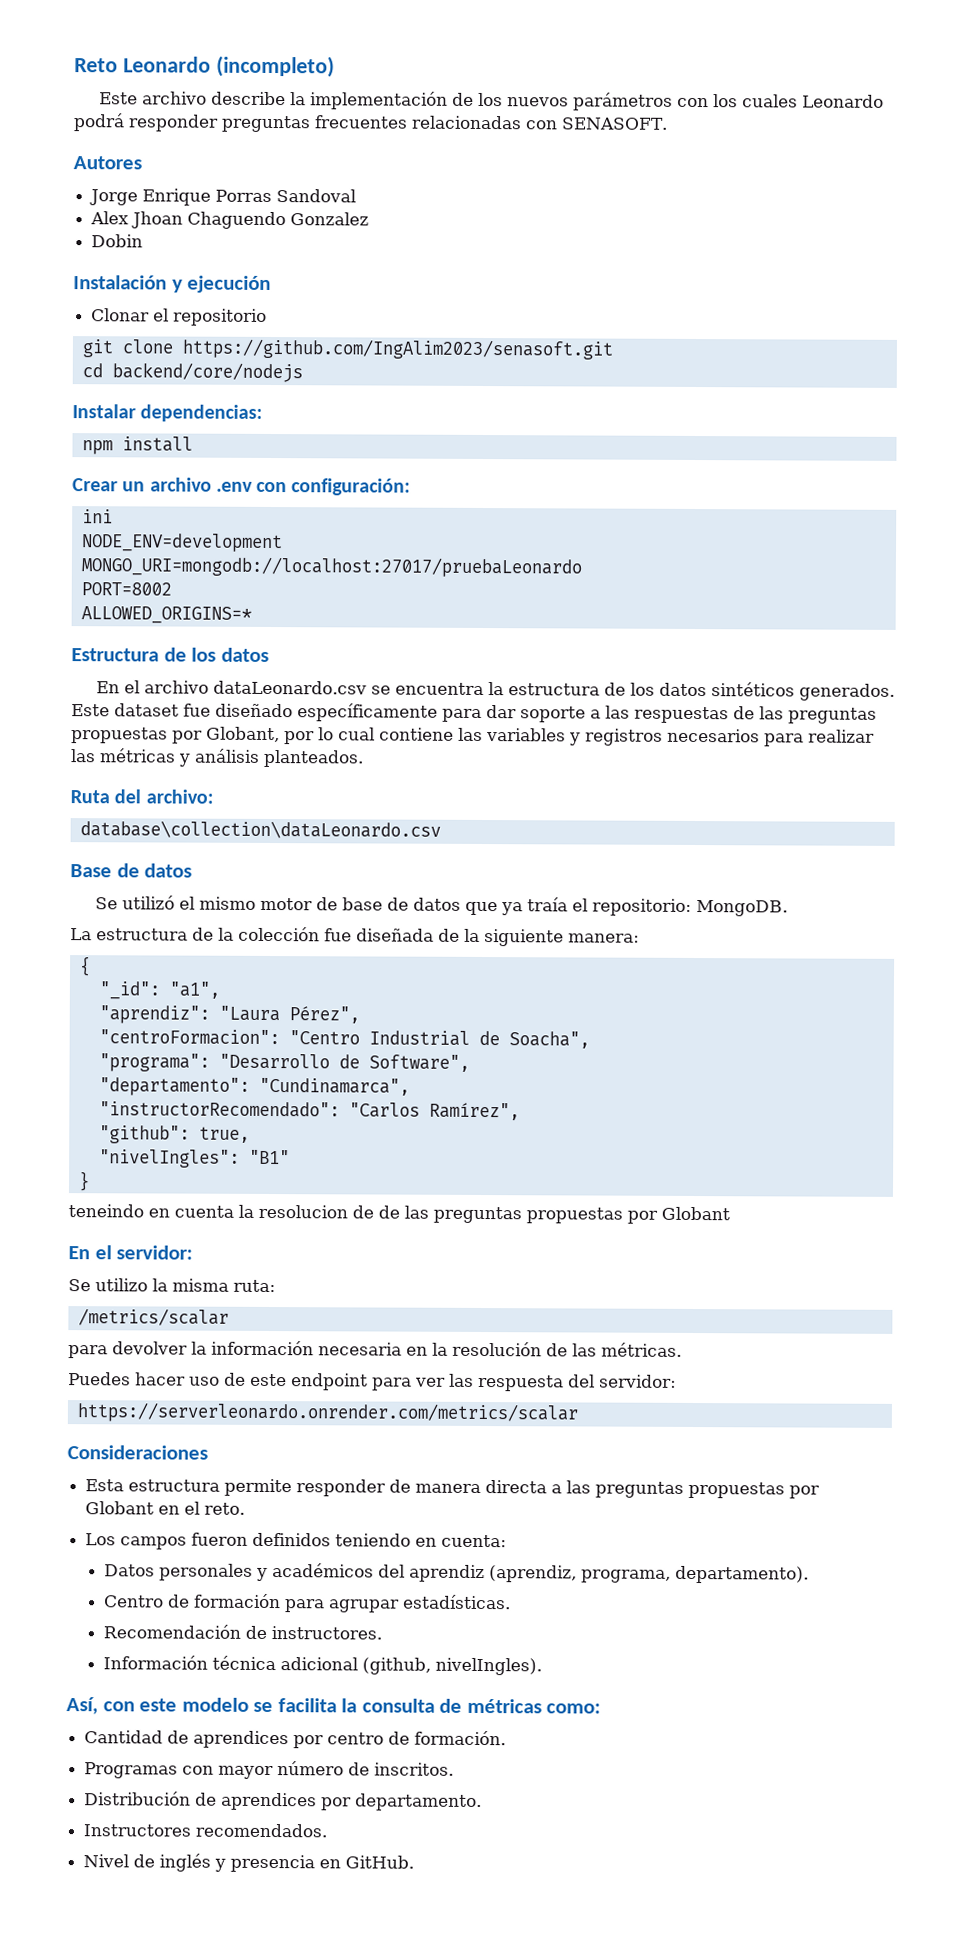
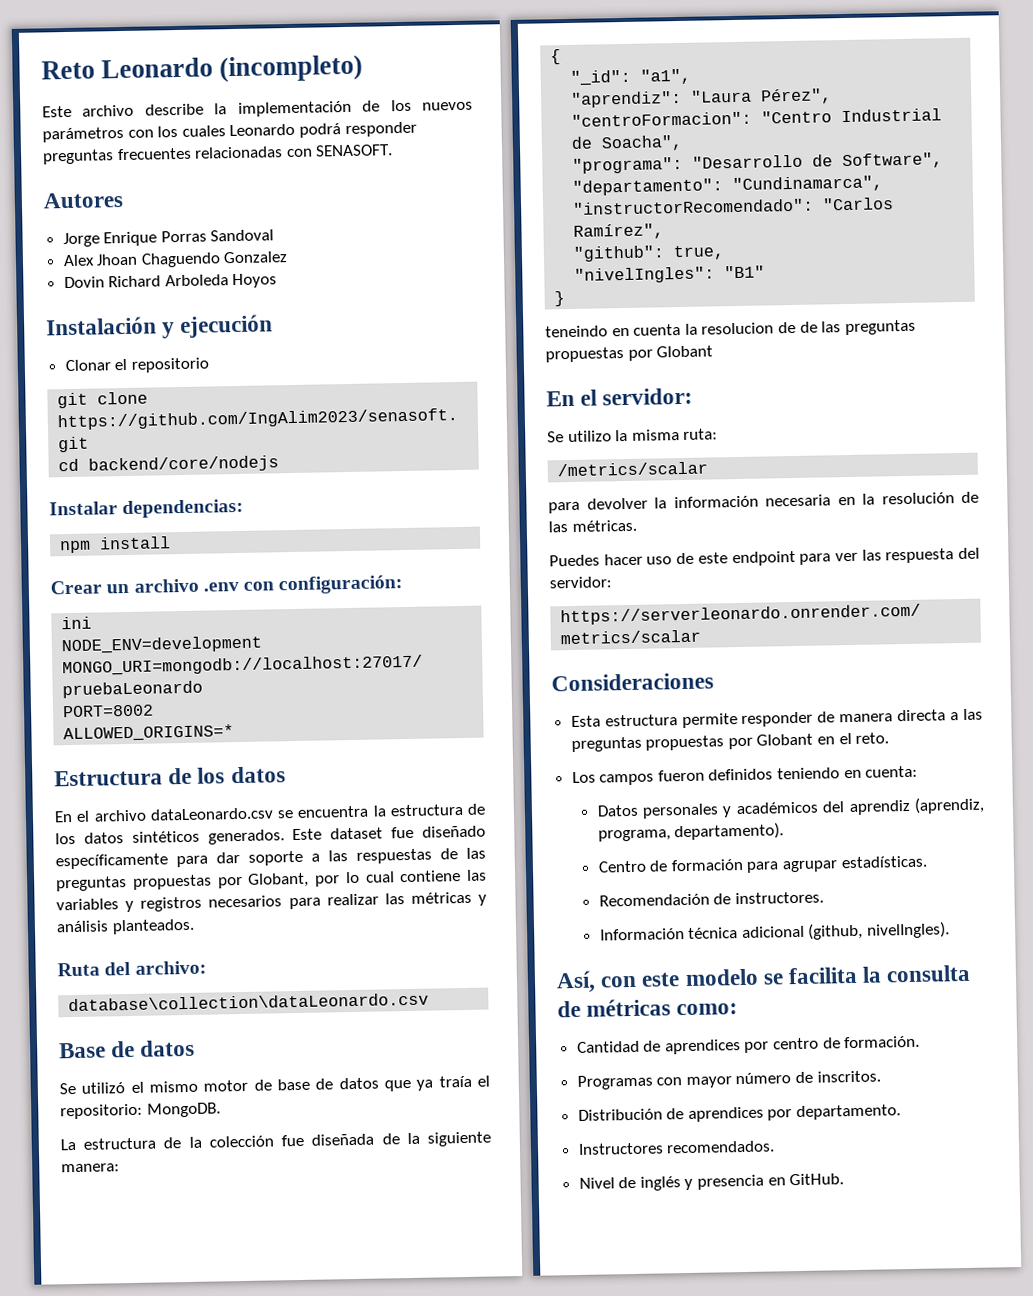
- Dobin
+ Dovin Richard Arboleda Hoyos

